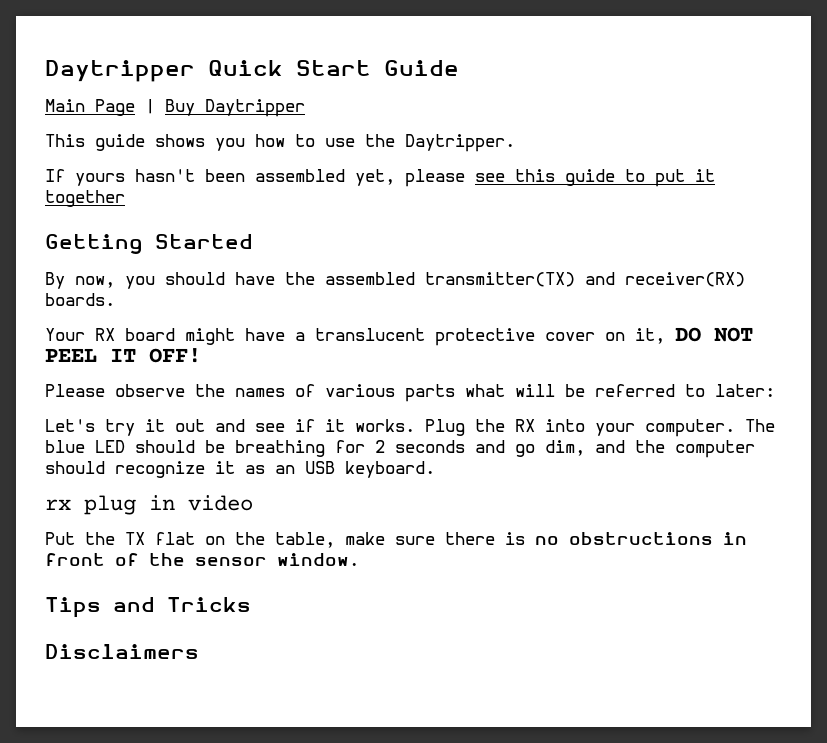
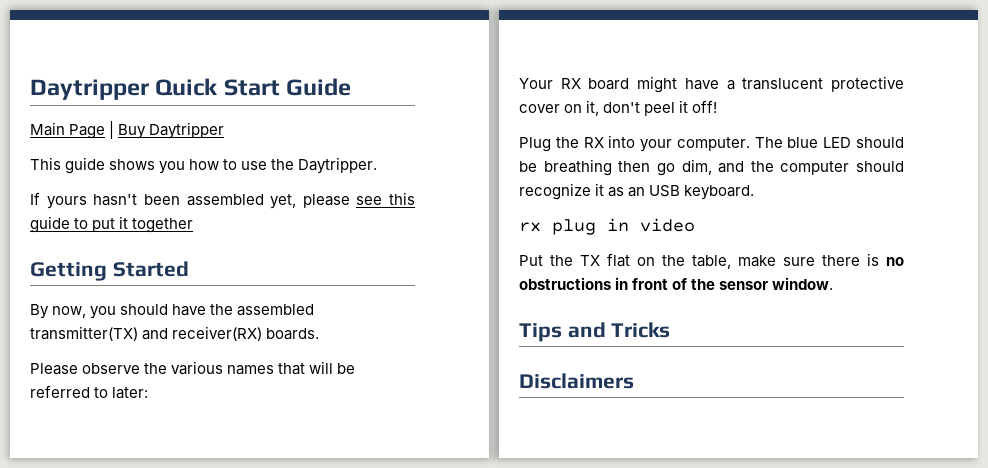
+ Please observe the various names that will be referred to later:
- Your RX board might have a translucent protective cover on it, DO NOT PEEL IT OFF!
- Please observe the names of various parts what will be referred to later:
- Let's try it out and see if it works. Plug the RX into your computer.
+ Your RX board might have a translucent protective cover on it, don't peel it off!
+ Plug the RX into your computer.
- The blue LED should be breathing for 2 seconds and go dim, and the computer should recognize it as an USB keyboard.
+ The blue LED should be breathing then go dim, and the computer should recognize it as an USB keyboard.

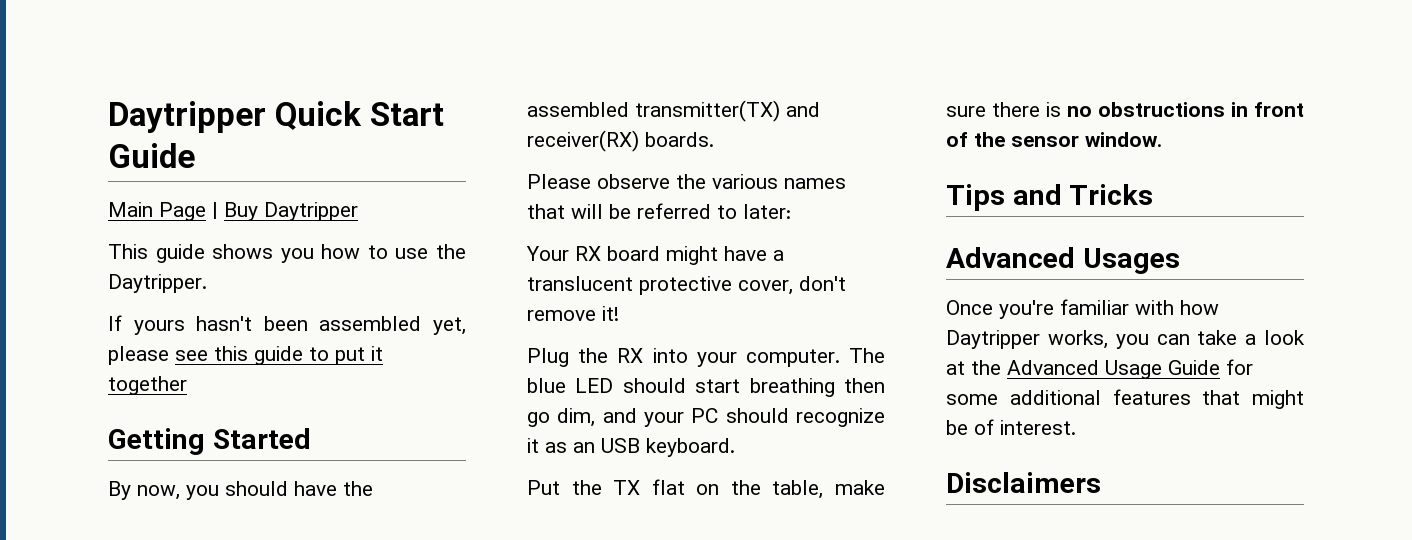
- Your RX board might have a translucent protective cover on it, don't peel it off!
+ Your RX board might have a translucent protective cover, don't remove it!
- The blue LED should be breathing then go dim, and the computer should recognize it as an USB keyboard.
+ The blue LED should start breathing then go dim, and your PC should recognize it as an USB keyboard.
- rx plug in video
+ Advanced Usages
+ Once you're familiar with how Daytripper works, you can take a look at the Advanced Usage Guide for some additional features that might be of interest.

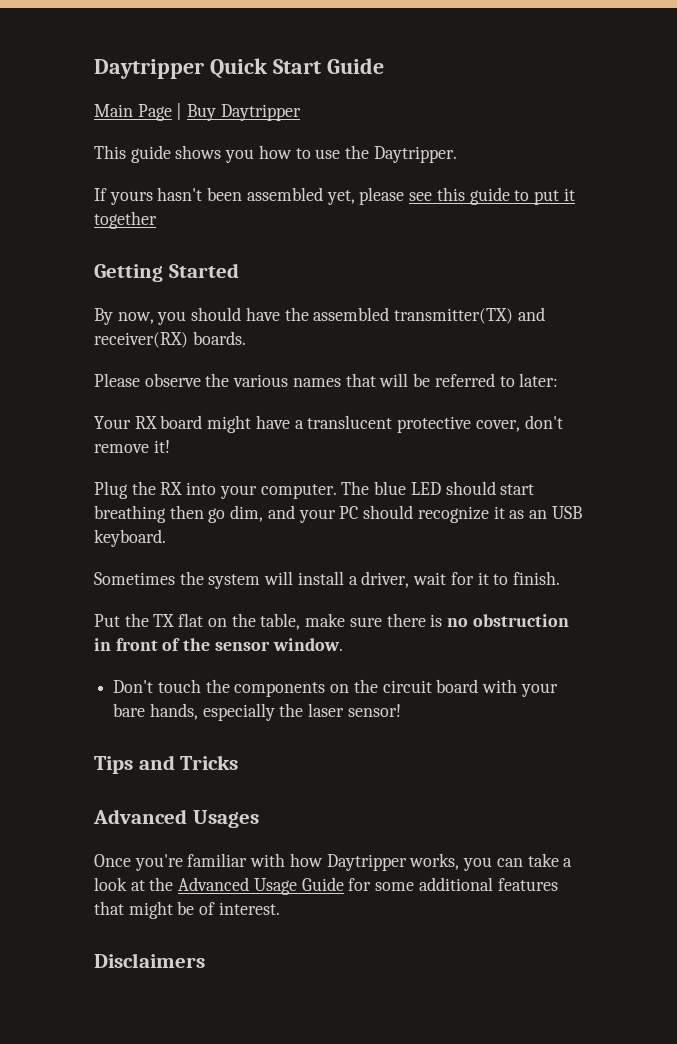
+ Sometimes the system will install a driver, wait for it to finish.
- Put the TX flat on the table, make sure there is no obstructions in front of the sensor window.
+ Put the TX flat on the table, make sure there is no obstruction in front of the sensor window.
+ Don't touch the components on the circuit board with your bare hands, especially the laser sensor!

